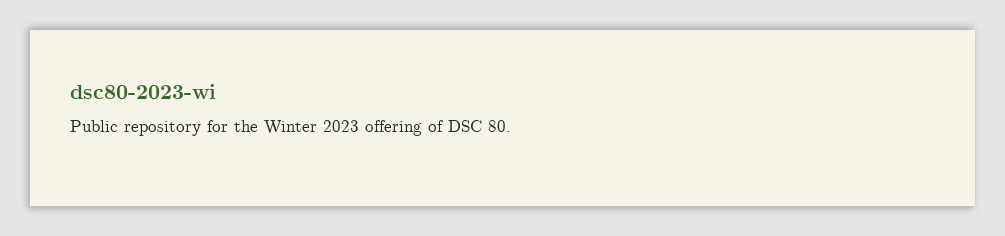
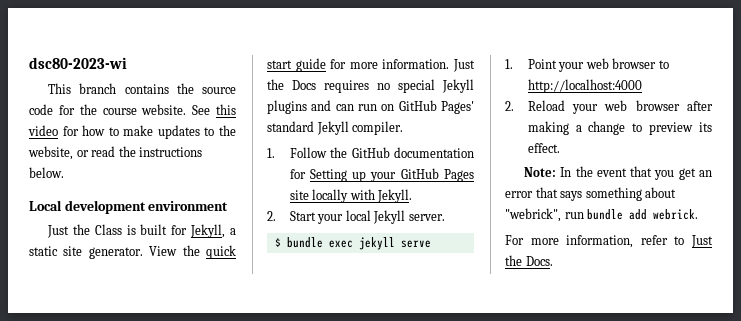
- Public repository for the Winter 2023 offering of DSC 80.
+ This branch contains the source code for the course website. See this video for how to make updates to the website, or read the instructions below.
+ Local development environment
+ Just the Class is built for Jekyll, a static site generator. View the quick start guide for more information. Just the Docs requires no special Jekyll plugins and can run on GitHub Pages' standard Jekyll compiler.
+ 1. Follow the GitHub documentation for Setting up your GitHub Pages site locally with Jekyll.
+ 2. Start your local Jekyll server.
+ $ bundle exec jekyll serve
+ 1. Point your web browser to http://localhost:4000
+ 2. Reload your web browser after making a change to preview its effect.
+ Note: In the event that you get an error that says something about "webrick", run bundle add webrick.
+ For more information, refer to Just the Docs.

